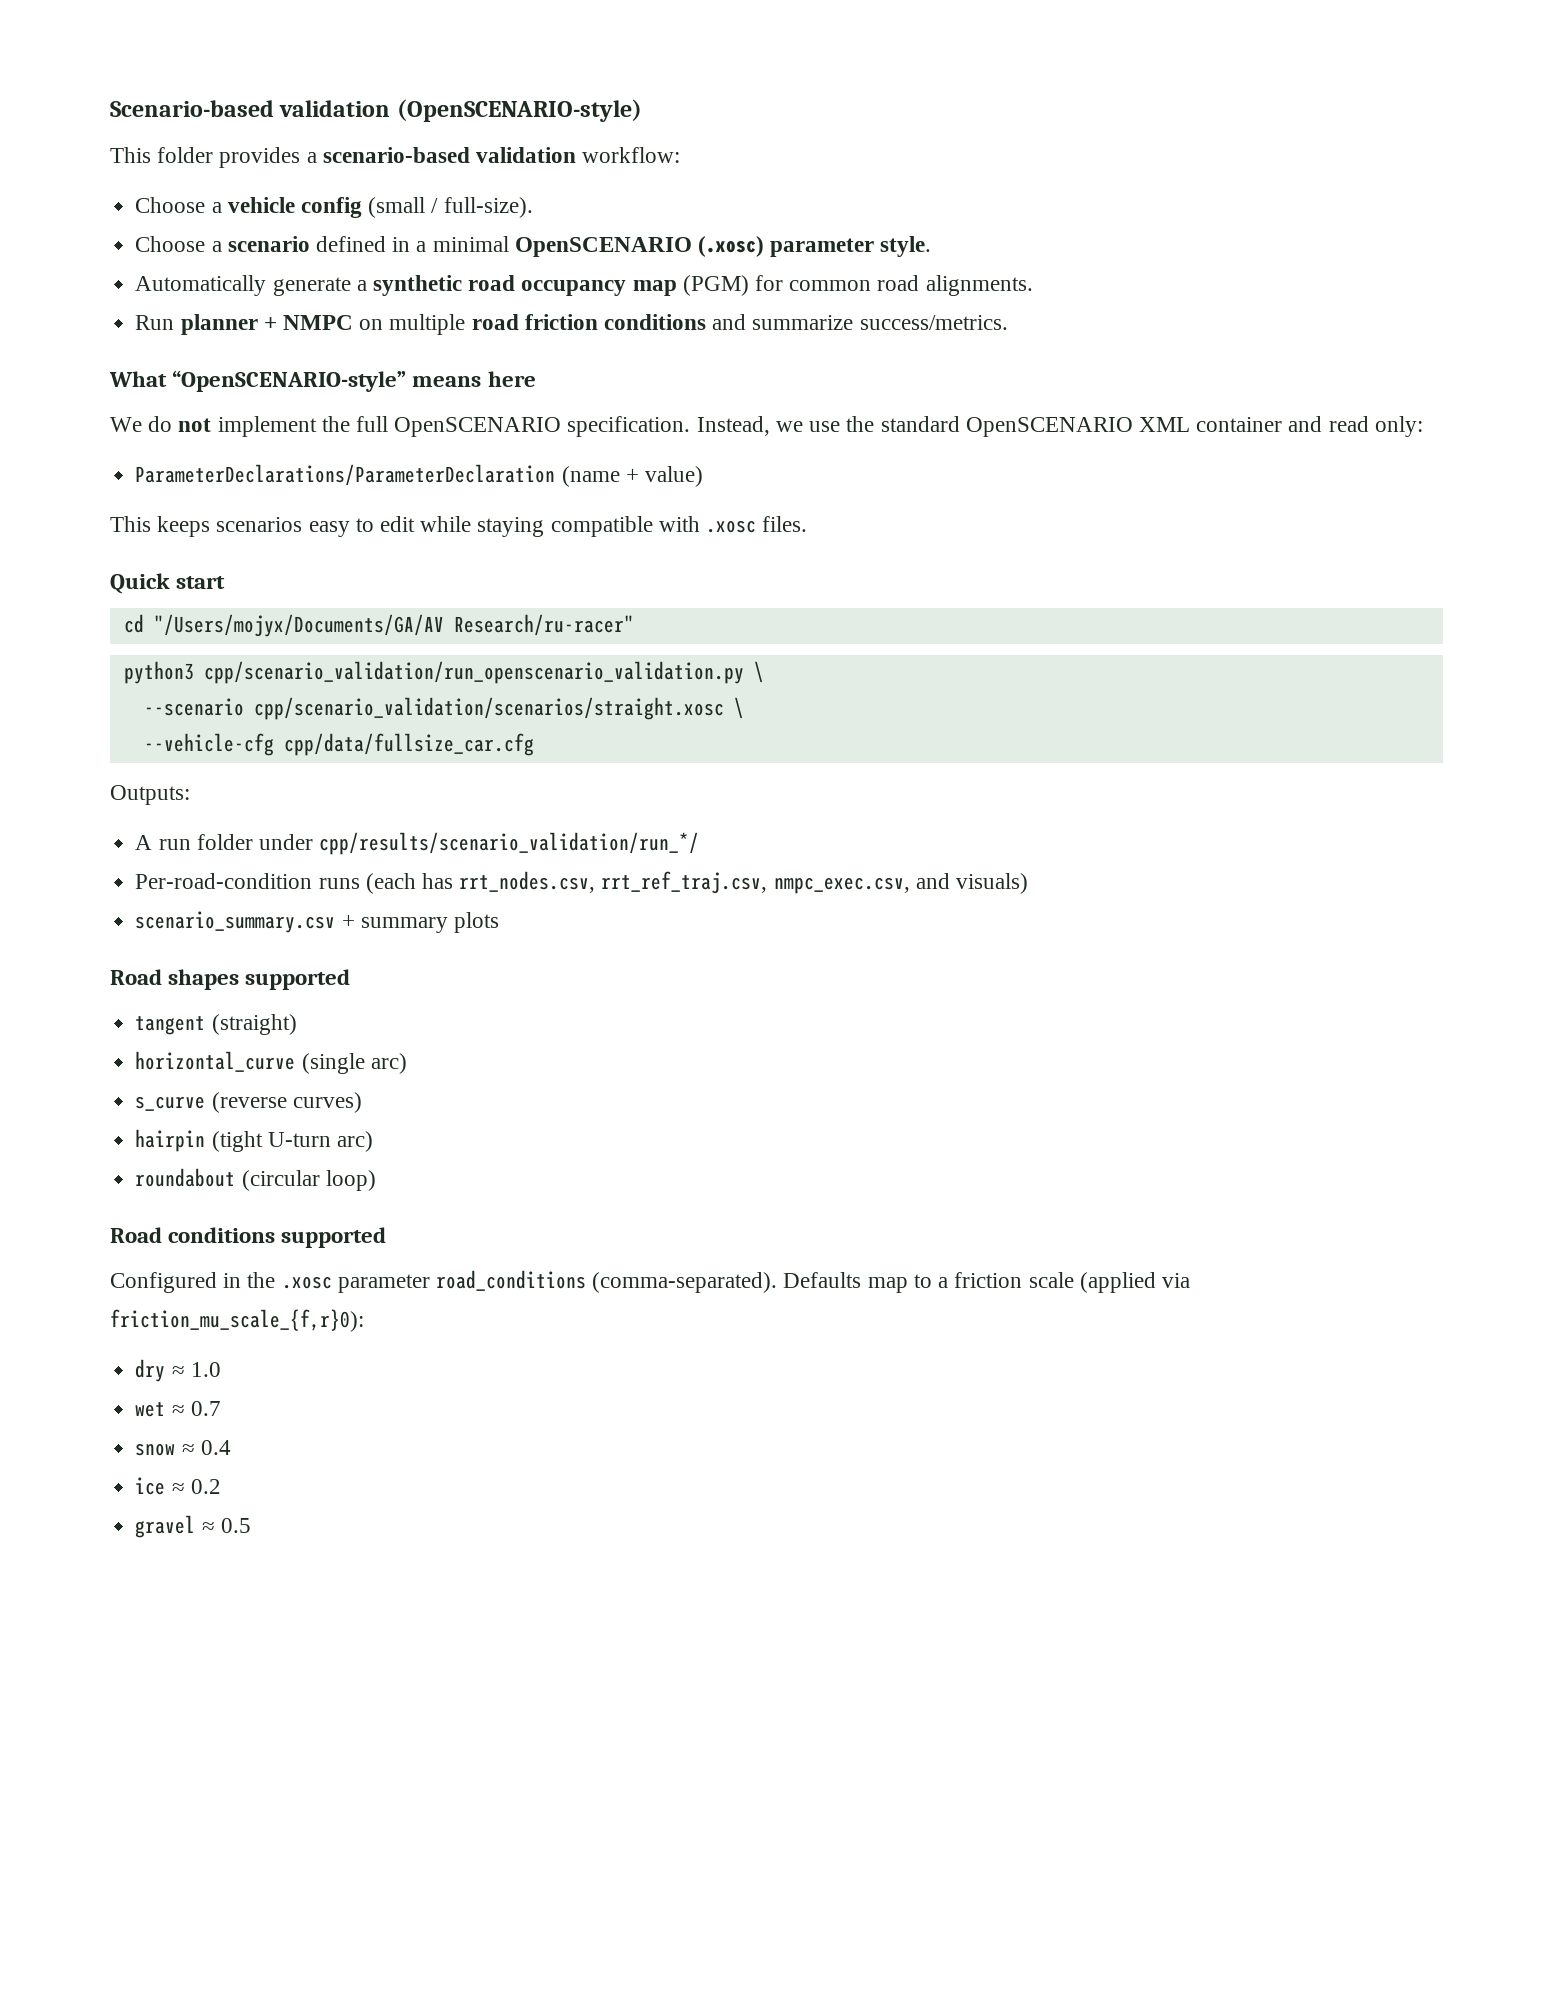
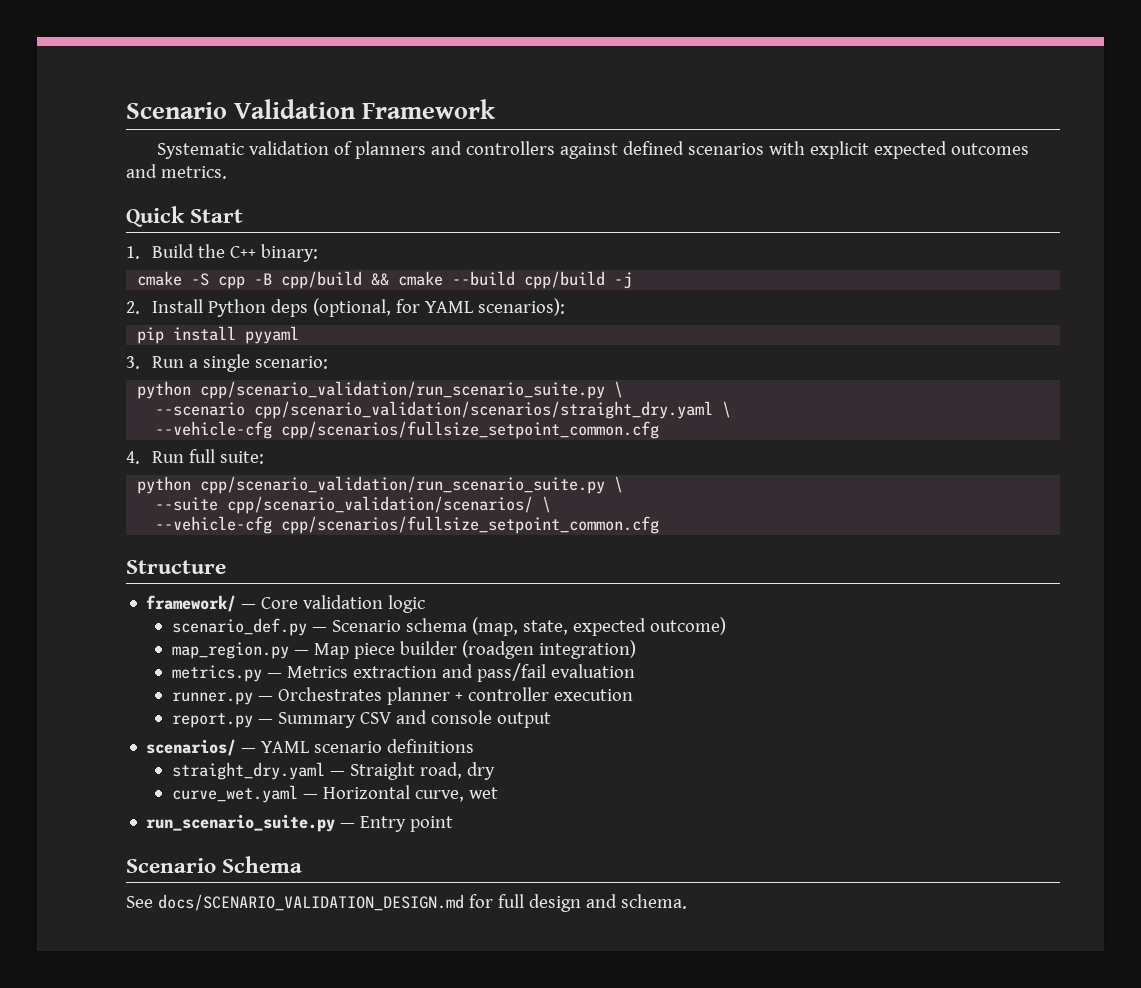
- Scenario-based validation (OpenSCENARIO-style)
- This folder provides a scenario-based validation workflow:
- Choose a vehicle config (small / full-size).
- Choose a scenario defined in a minimal OpenSCENARIO (.xosc) parameter style.
- Automatically generate a synthetic road occupancy map (PGM) for common road alignments.
- Run planner + NMPC on multiple road friction conditions and summarize success/metrics.
- What “OpenSCENARIO-style” means here
- We do not implement the full OpenSCENARIO specification. Instead, we use the standard OpenSCENARIO XML container and read only:
- ParameterDeclarations/ParameterDeclaration (name + value)
- This keeps scenarios easy to edit while staying compatible with .xosc files.
- Quick start
- cd "/Users/mojyx/Documents/GA/AV Research/ru-racer"
- python3 cpp/scenario_validation/run_openscenario_validation.py \
+ Scenario Validation Framework
+ Systematic validation of planners and controllers against defined scenarios with explicit expected outcomes and metrics.
+ Quick Start
+ 1. Build the C++ binary:
+ cmake -S cpp -B cpp/build && cmake --build cpp/build -j
+ 2. Install Python deps (optional, for YAML scenarios):
+ pip install pyyaml
+ 3. Run a single scenario:
+ python cpp/scenario_validation/run_scenario_suite.py \
- --scenario cpp/scenario_validation/scenarios/straight.xosc \
- --vehicle-cfg cpp/data/fullsize_car.cfg
- Outputs:
- A run folder under cpp/results/scenario_validation/run_*/
- Per-road-condition runs (each has rrt_nodes.csv, rrt_ref_traj.csv, nmpc_exec.csv, and visuals)
- scenario_summary.csv + summary plots
- Road shapes supported
- tangent (straight)
- horizontal_curve (single arc)
- s_curve (reverse curves)
- hairpin (tight U-turn arc)
- roundabout (circular loop)
- Road conditions supported
- Configured in the .xosc parameter road_conditions (comma-separated). Defaults map to a friction scale (applied via friction_mu_scale_{f,r}0):
- dry ≈ 1.0
- wet ≈ 0.7
- snow ≈ 0.4
- ice ≈ 0.2
- gravel ≈ 0.5
+ --scenario cpp/scenario_validation/scenarios/straight_dry.yaml \
+ --vehicle-cfg cpp/scenarios/fullsize_setpoint_common.cfg
+ 4. Run full suite:
+ python cpp/scenario_validation/run_scenario_suite.py \
+ --suite cpp/scenario_validation/scenarios/ \
+ --vehicle-cfg cpp/scenarios/fullsize_setpoint_common.cfg
+ Structure
+ framework/ — Core validation logic
+ scenario_def.py — Scenario schema (map, state, expected outcome)
+ map_region.py — Map piece builder (roadgen integration)
+ metrics.py — Metrics extraction and pass/fail evaluation
+ runner.py — Orchestrates planner + controller execution
+ report.py — Summary CSV and console output
+ scenarios/ — YAML scenario definitions
+ straight_dry.yaml — Straight road, dry
+ curve_wet.yaml — Horizontal curve, wet
+ run_scenario_suite.py — Entry point
+ Scenario Schema
+ See docs/SCENARIO_VALIDATION_DESIGN.md for full design and schema.

